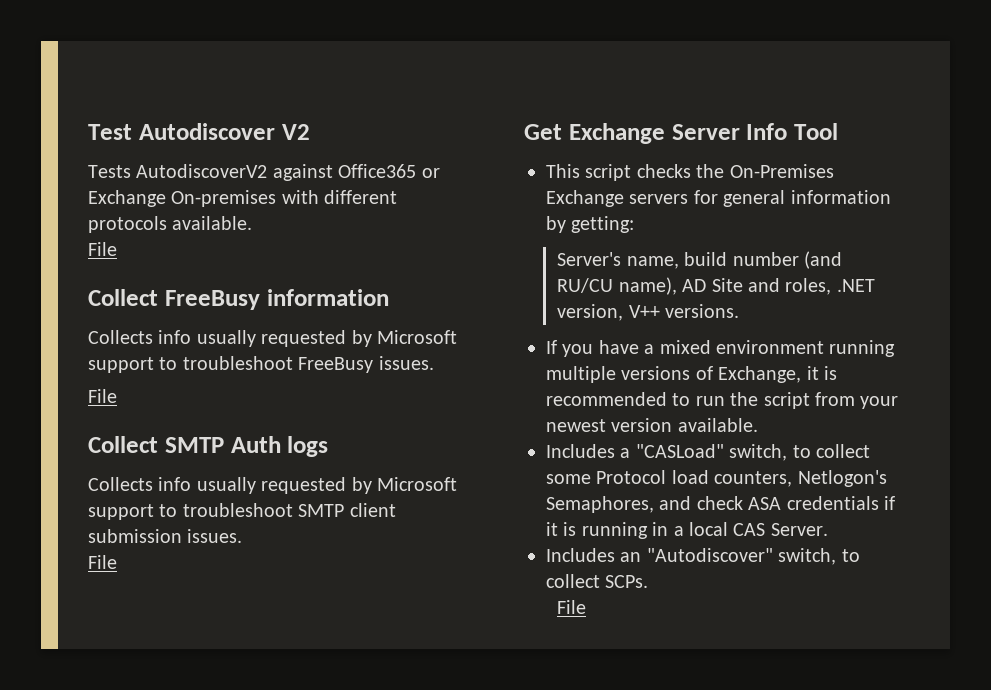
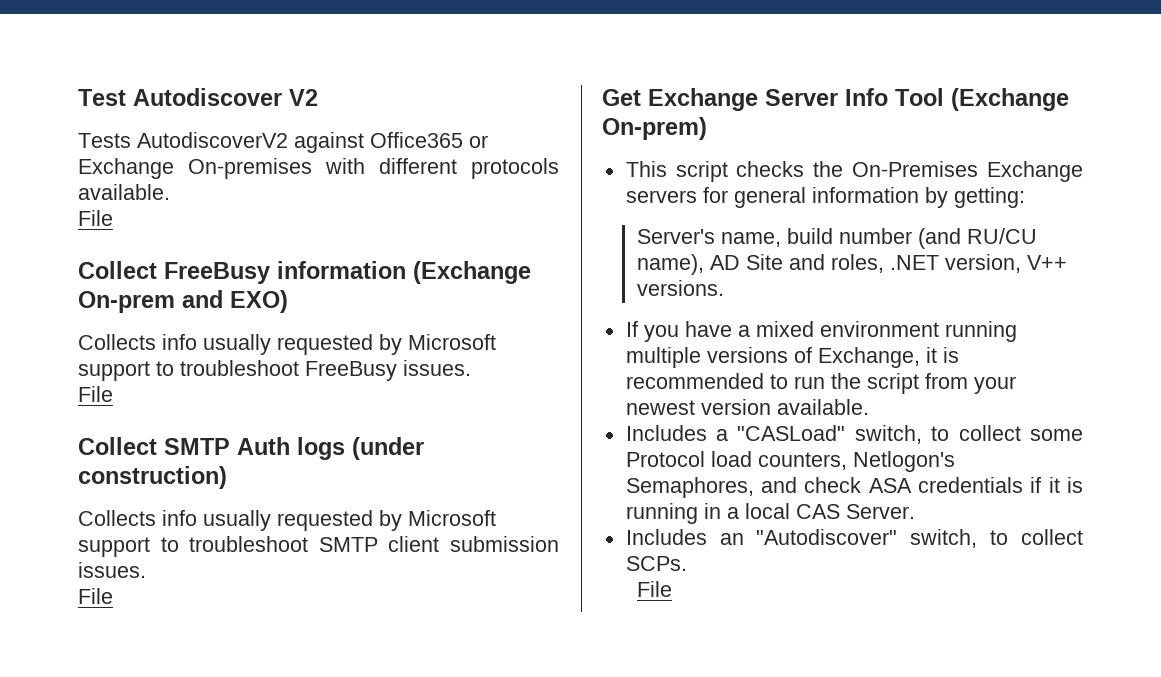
- Collect FreeBusy information
+ Collect FreeBusy information (Exchange On-prem and EXO)
- Collect SMTP Auth logs
+ Collect SMTP Auth logs (under construction)
- Get Exchange Server Info Tool
+ Get Exchange Server Info Tool (Exchange On-prem)

